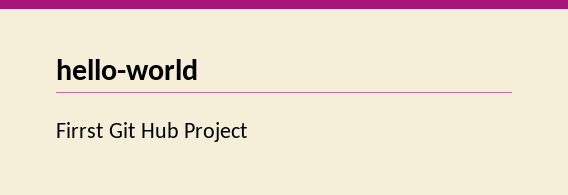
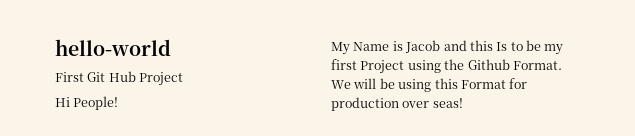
- Firrst Git Hub Project
+ First Git Hub Project
+ Hi People!
+ My Name is Jacob and this Is to be my first Project using the Github Format. We will be using this Format for production over seas!

